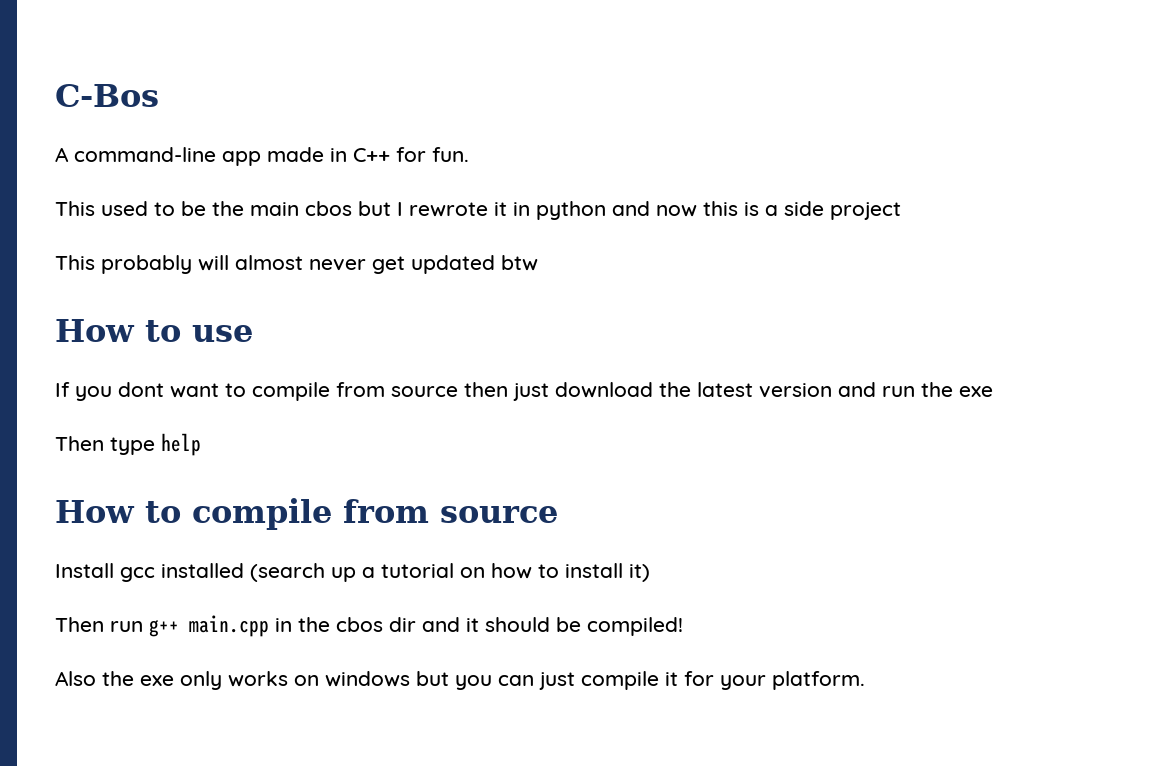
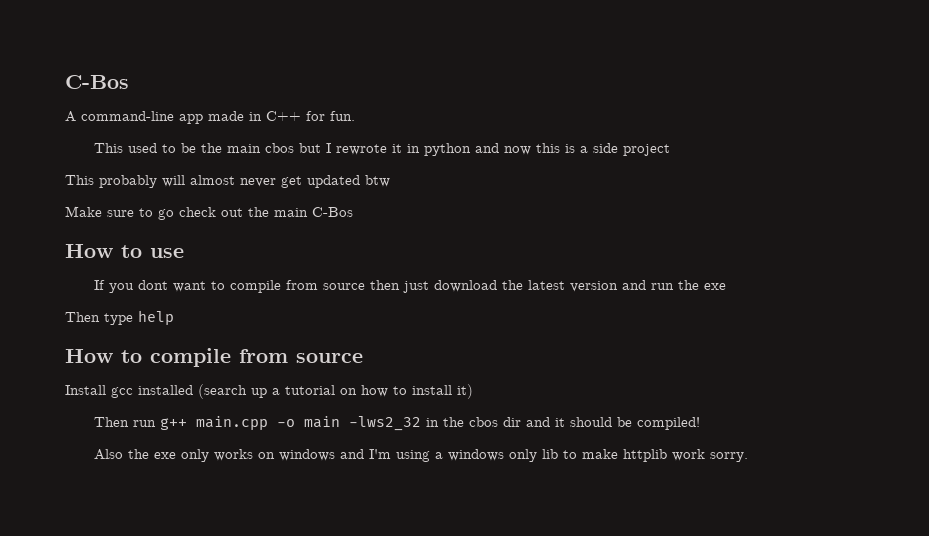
+ Make sure to go check out the main C-Bos
- Then run g++ main.cpp in the cbos dir and it should be compiled!
+ Then run g++ main.cpp -o main -lws2_32 in the cbos dir and it should be compiled!
- Also the exe only works on windows but you can just compile it for your platform.
+ Also the exe only works on windows and I'm using a windows only lib to make httplib work sorry.

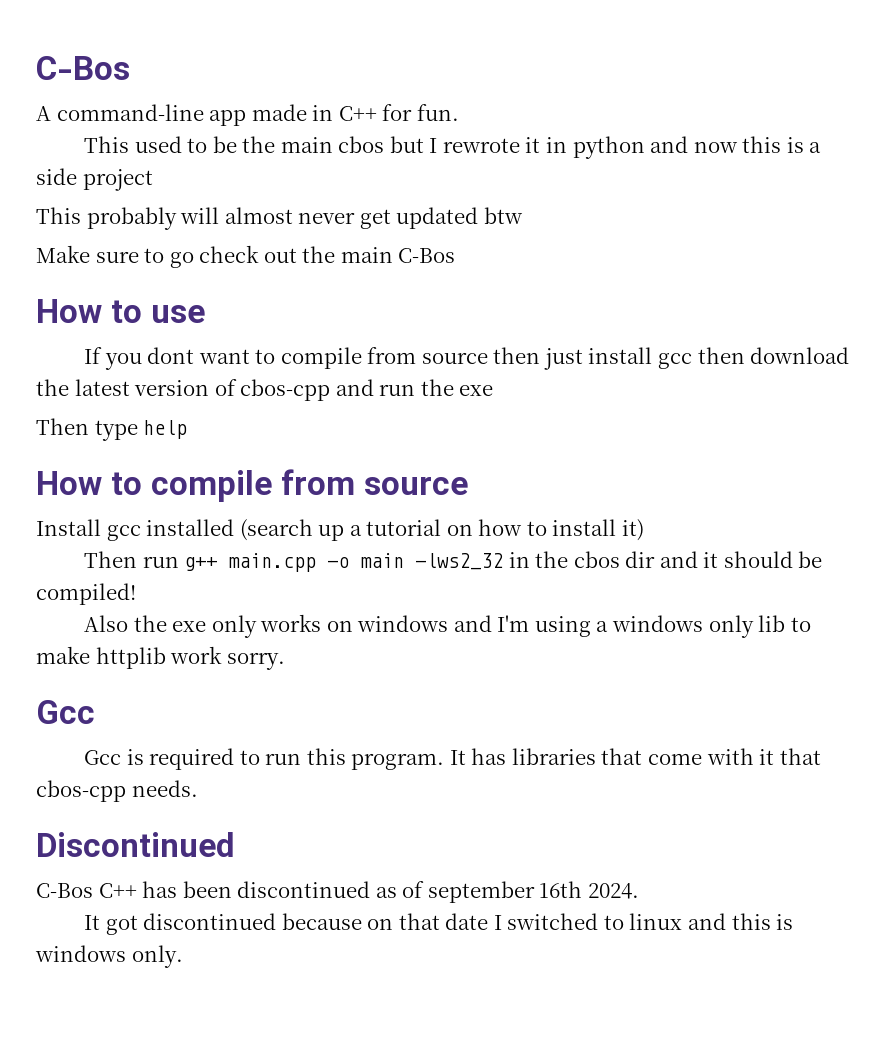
- If you dont want to compile from source then just download the latest version and run the exe
+ If you dont want to compile from source then just install gcc then download the latest version of cbos-cpp and run the exe
  Also the exe only works on windows and I'm using a windows only lib to make httplib work sorry.
+ Gcc
+ Gcc is required to run this program. It has libraries that come with it that cbos-cpp needs.
+ Discontinued
+ C-Bos C++ has been discontinued as of september 16th 2024.
+ It got discontinued because on that date I switched to linux and this is windows only.

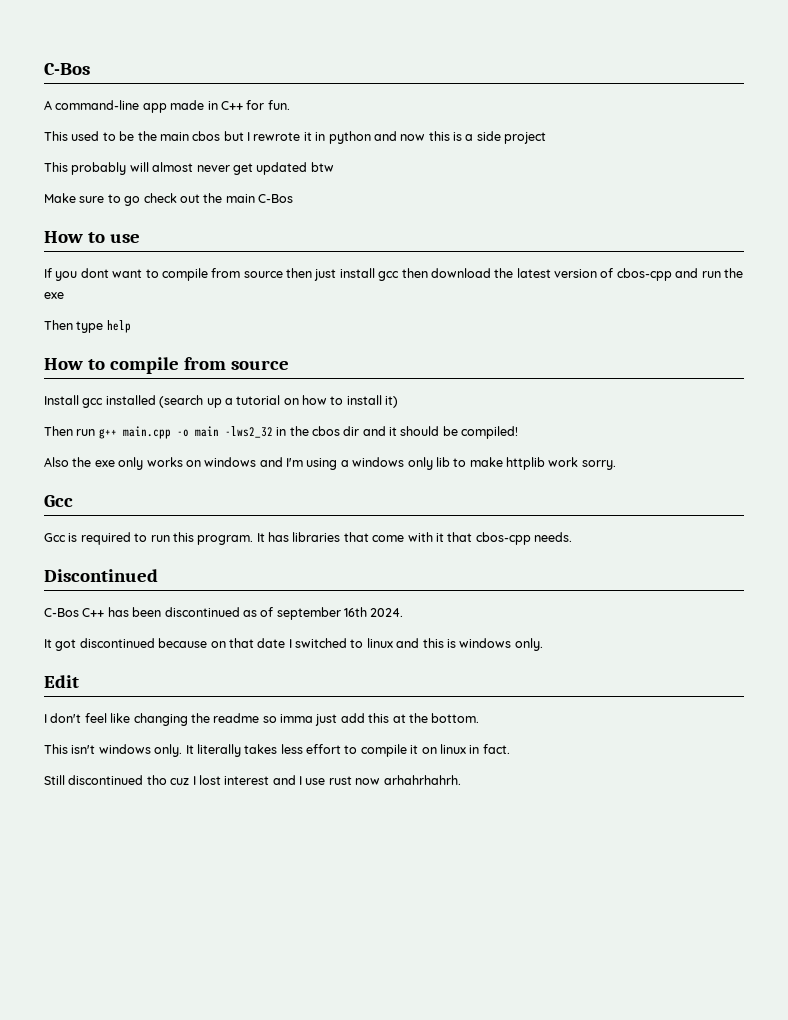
+ Edit
+ I don't feel like changing the readme so imma just add this at the bottom.
+ This isn't windows only. It literally takes less effort to compile it on linux in fact.
+ Still discontinued tho cuz I lost interest and I use rust now arhahrhahrh.

